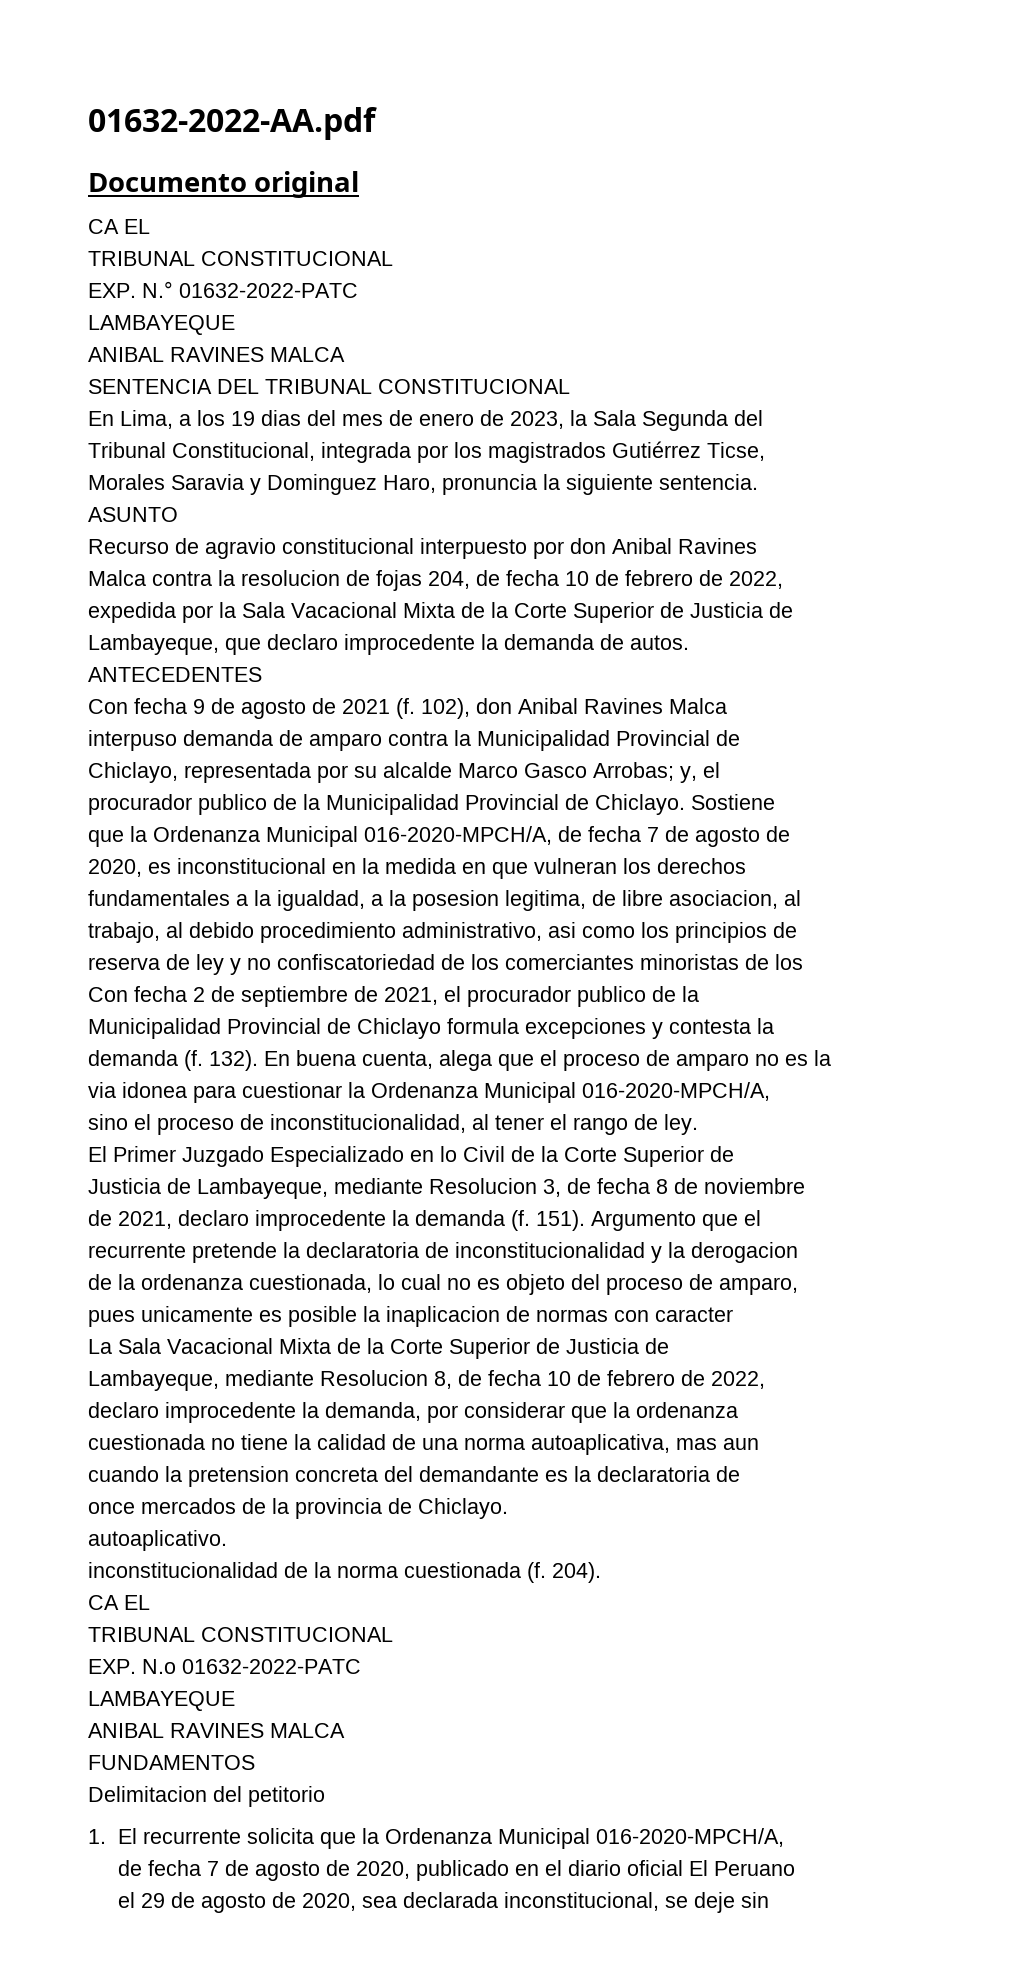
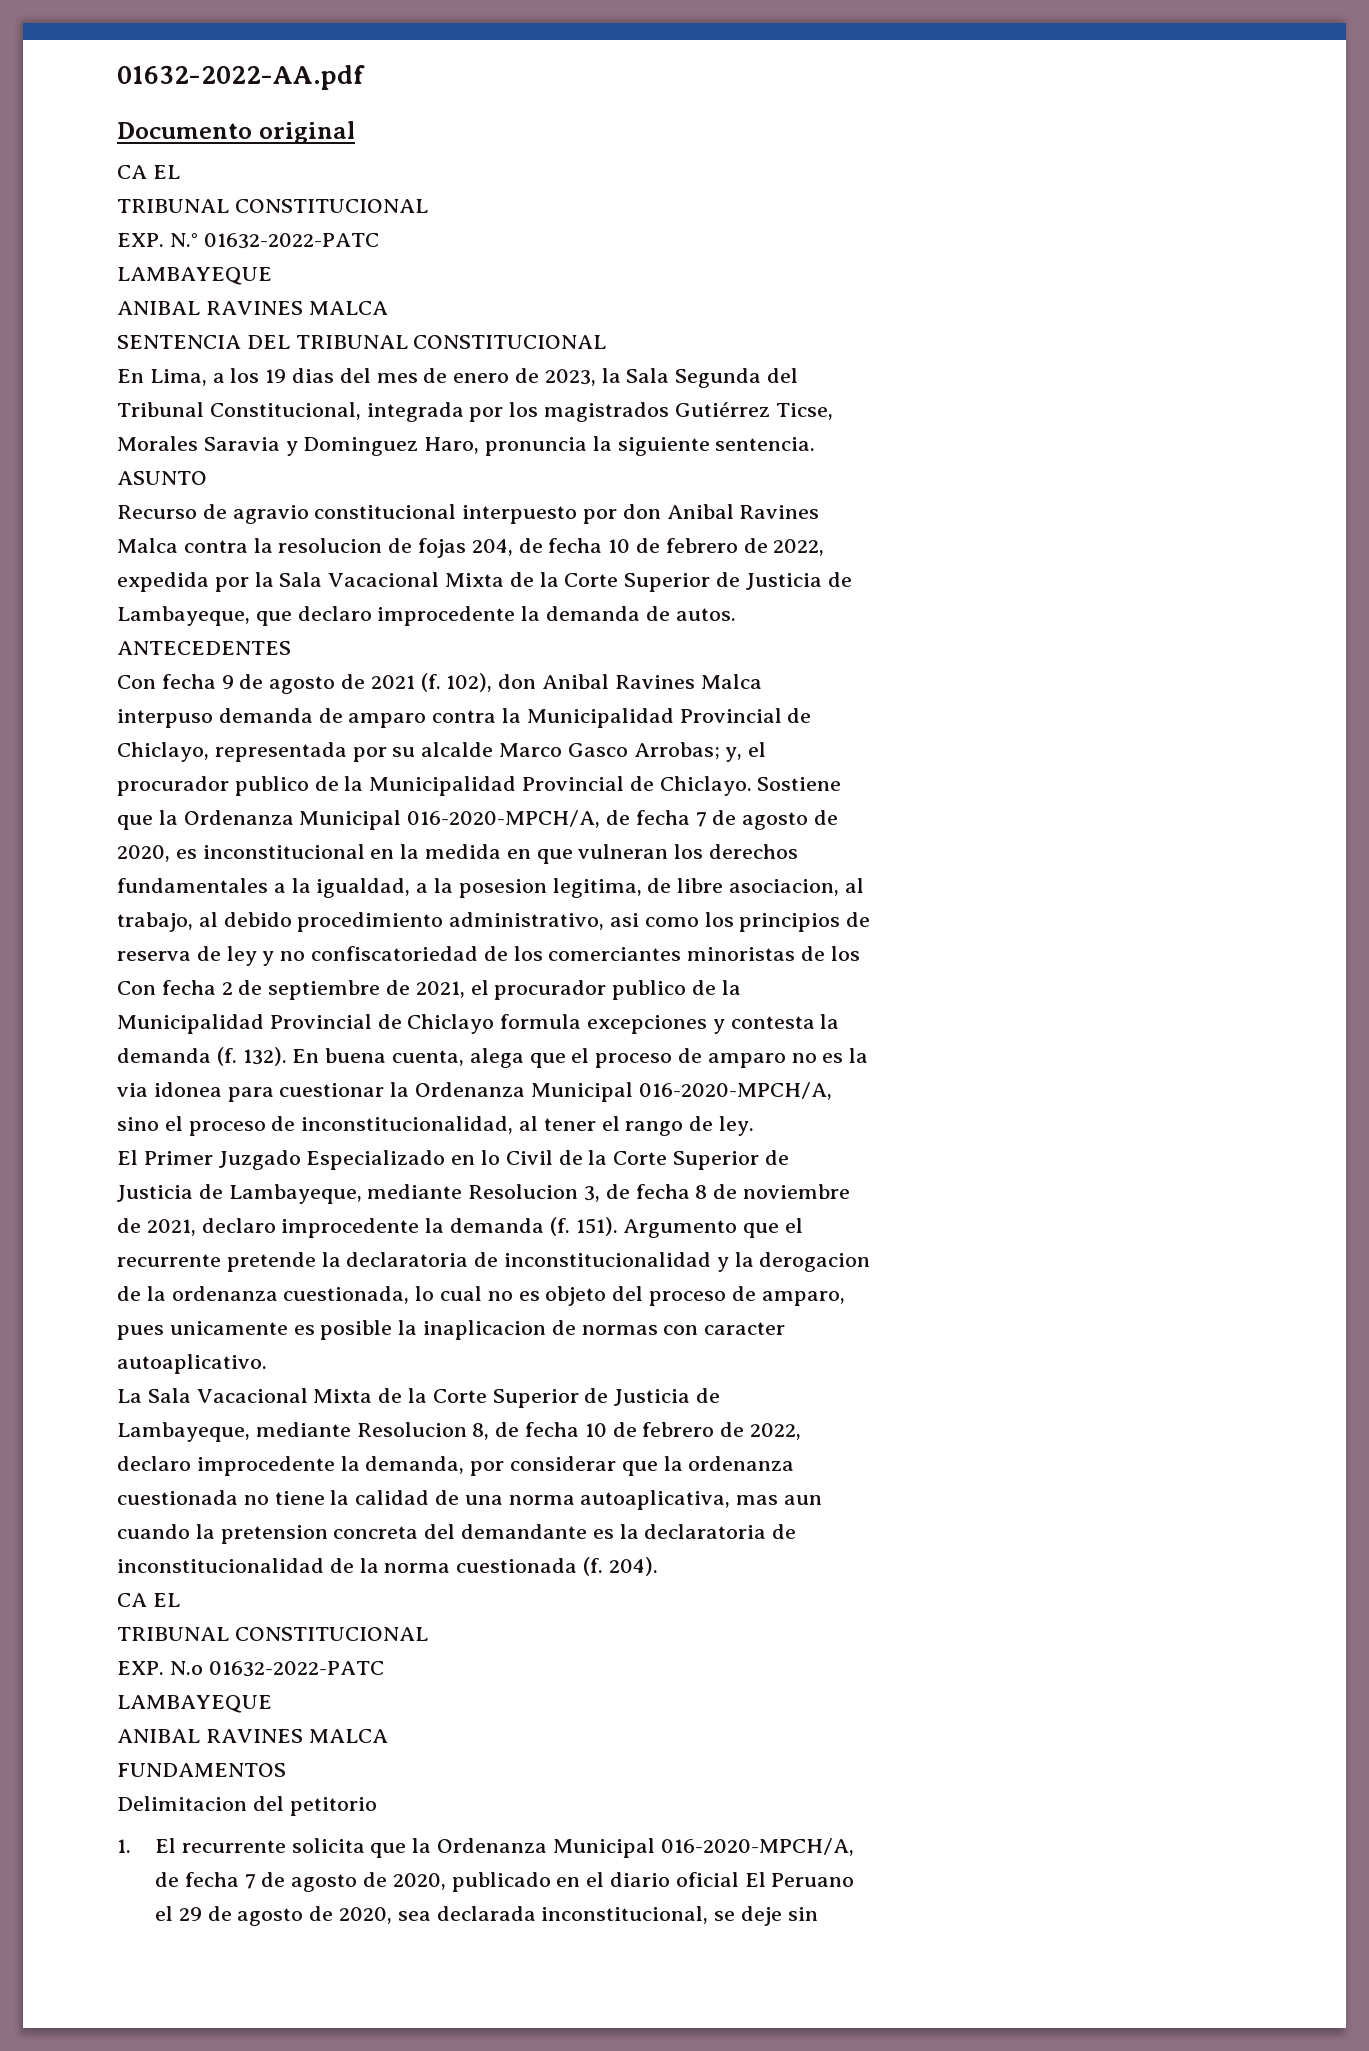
+ autoaplicativo.
- once mercados de la provincia de Chiclayo.
- autoaplicativo.

